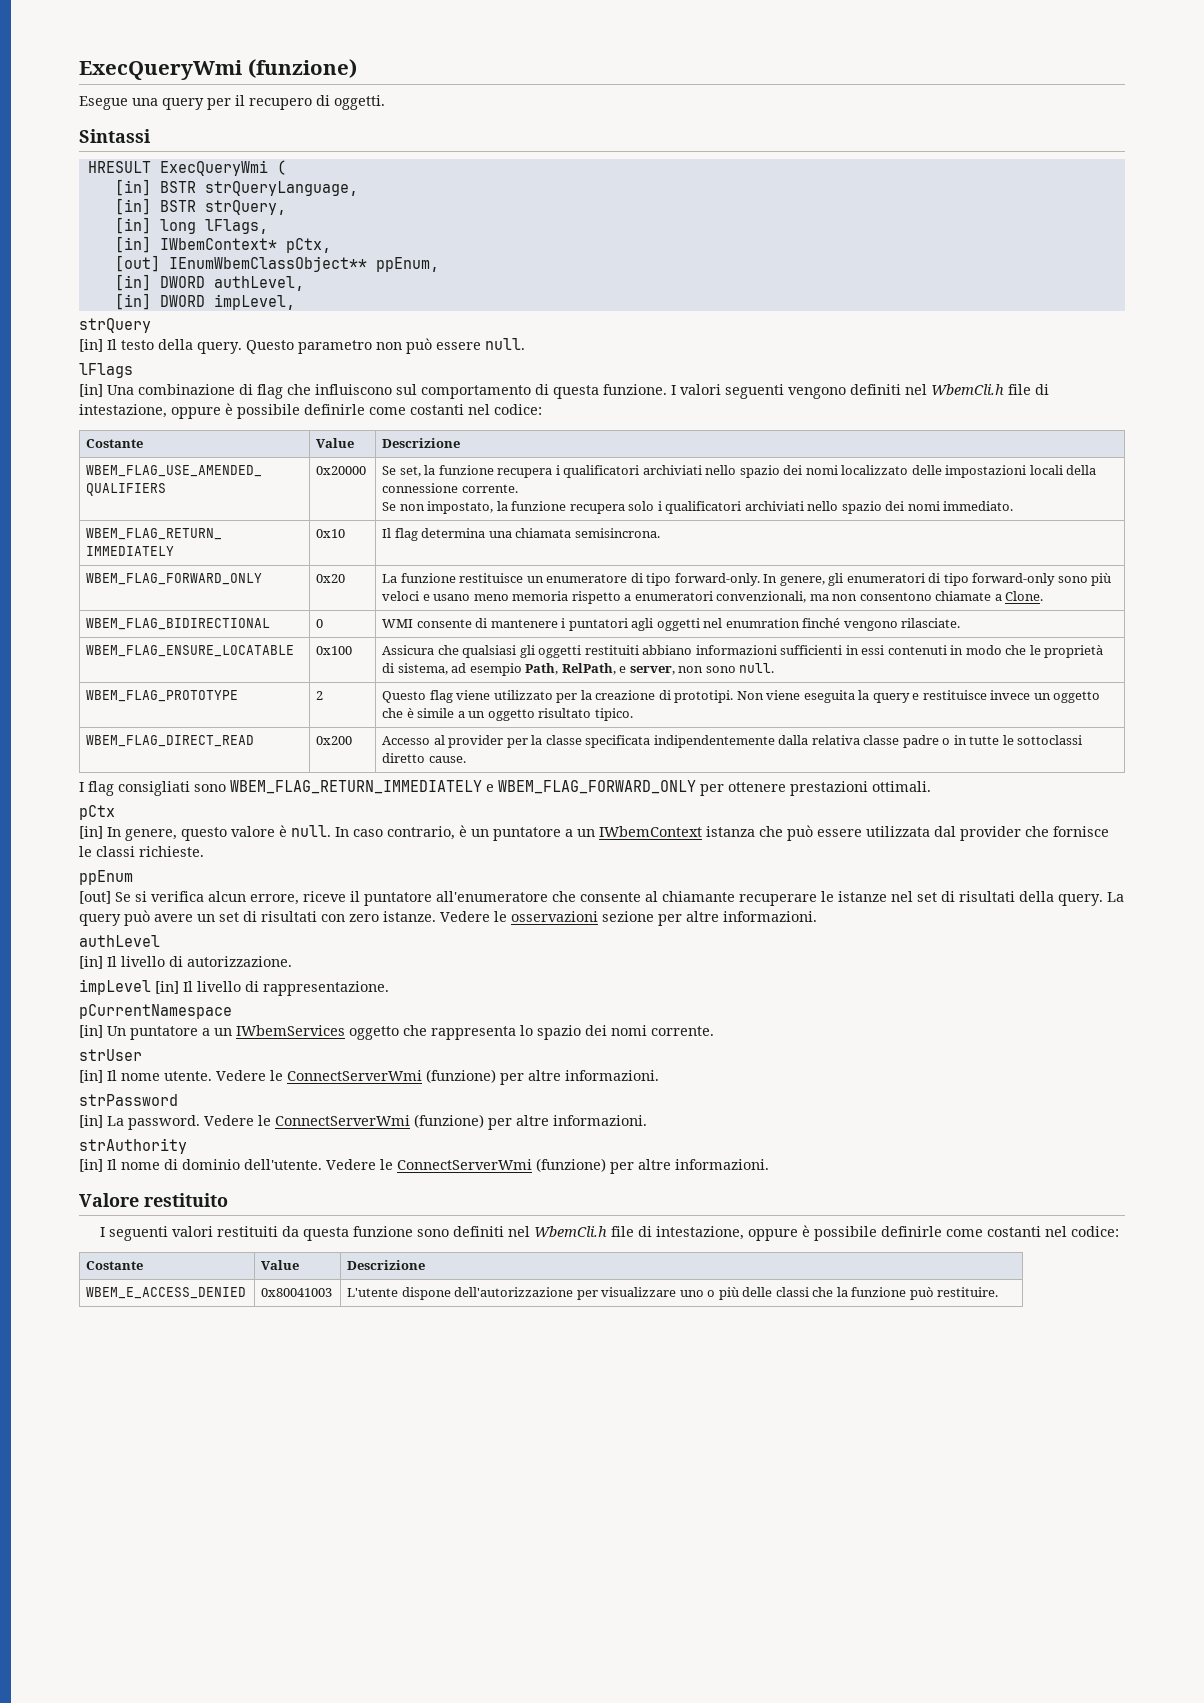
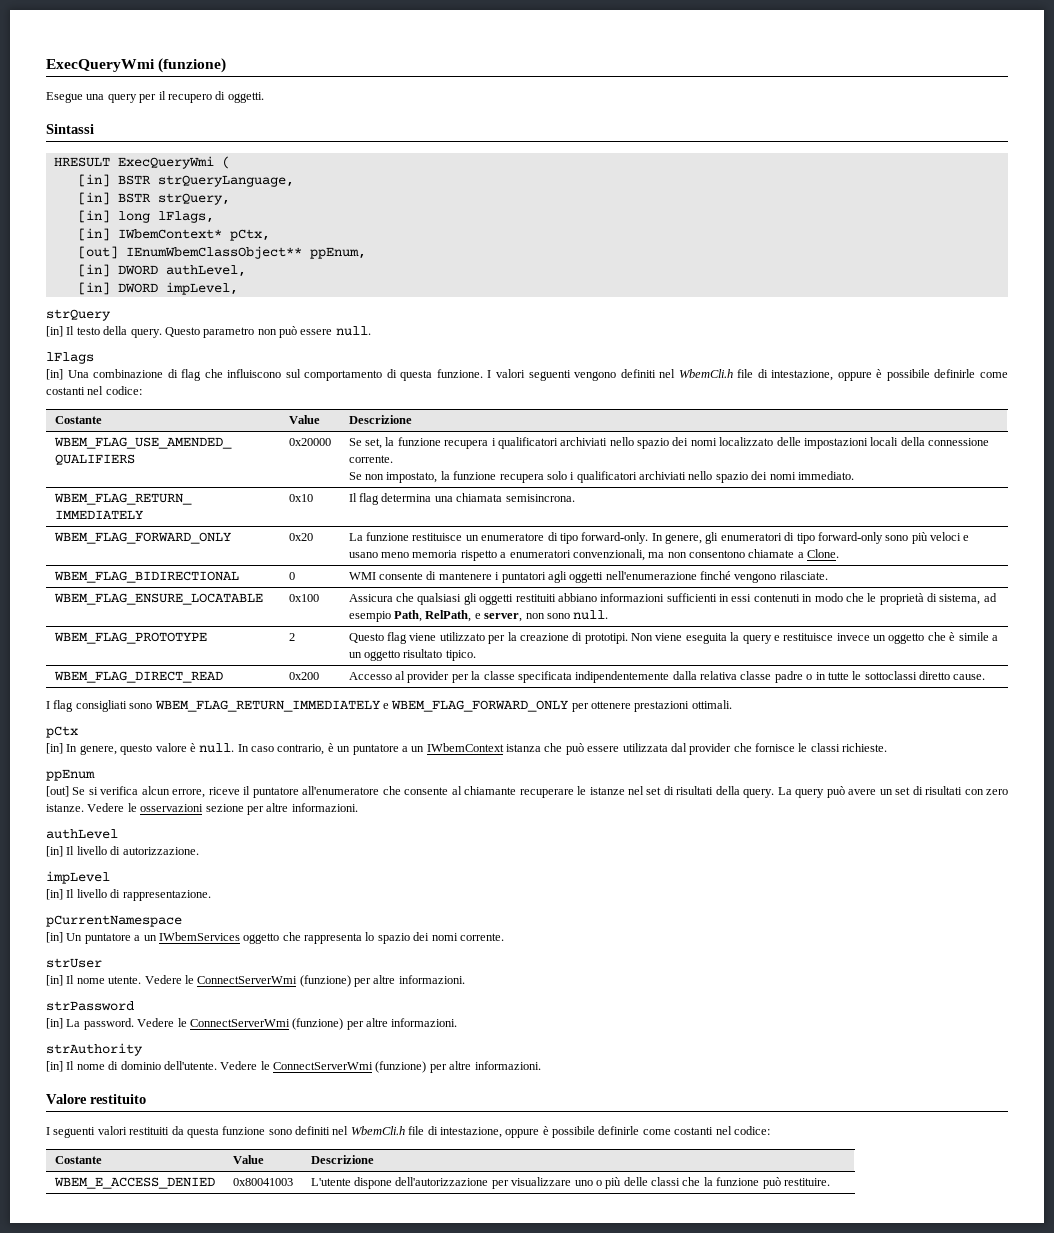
- WBEM_FLAG_BIDIRECTIONAL | 0 | WMI consente di mantenere i puntatori agli oggetti nel enumration finché vengono rilasciate.
+ WBEM_FLAG_BIDIRECTIONAL | 0 | WMI consente di mantenere i puntatori agli oggetti nell'enumerazione finché vengono rilasciate.
- impLevel [in] Il livello di rappresentazione.
+ impLevel
+ [in] Il livello di rappresentazione.

